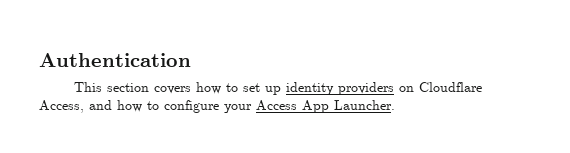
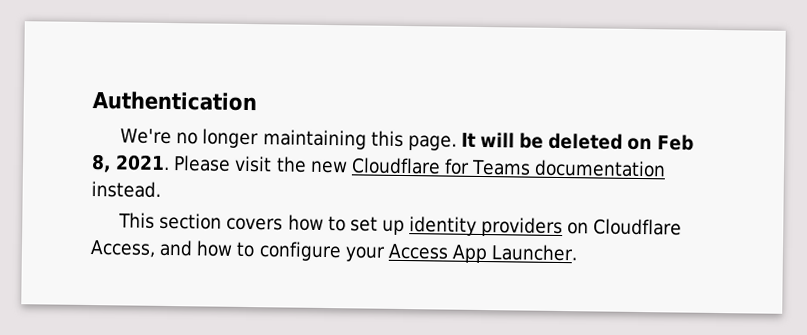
+ We're no longer maintaining this page. It will be deleted on Feb 8, 2021. Please visit the new Cloudflare for Teams documentation instead.

